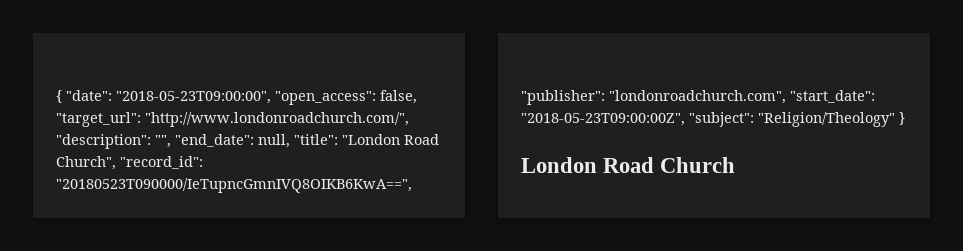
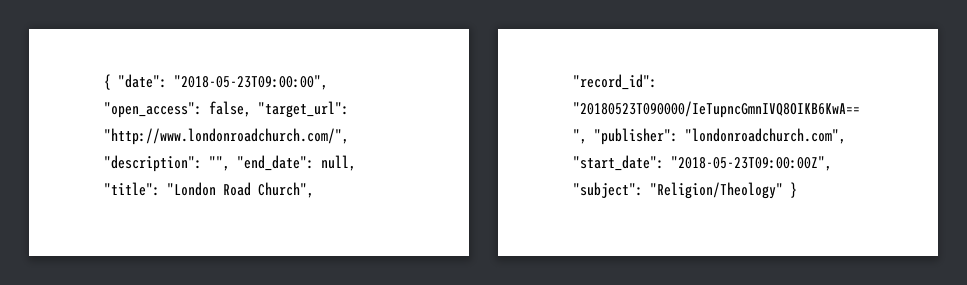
- London Road Church

